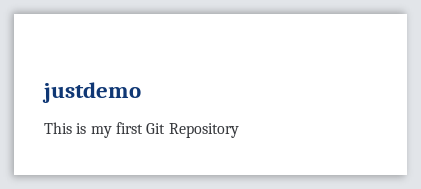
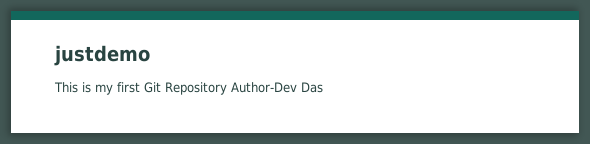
- This is my first Git Repository
+ This is my first Git Repository Author-Dev Das

